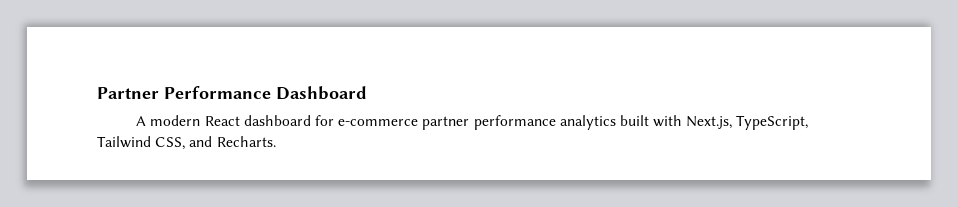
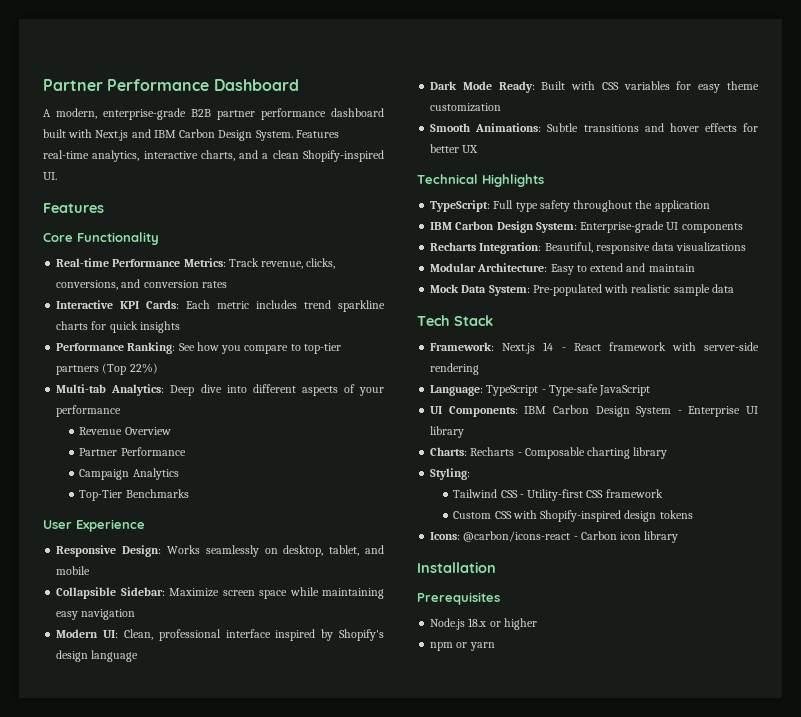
- A modern React dashboard for e-commerce partner performance analytics built with Next.js, TypeScript, Tailwind CSS, and Recharts.
+ A modern, enterprise-grade B2B partner performance dashboard built with Next.js and IBM Carbon Design System. Features real-time analytics, interactive charts, and a clean Shopify-inspired UI.
+ Features
+ Core Functionality
+ Real-time Performance Metrics: Track revenue, clicks, conversions, and conversion rates
+ Interactive KPI Cards: Each metric includes trend sparkline charts for quick insights
+ Performance Ranking: See how you compare to top-tier partners (Top 22%)
+ Multi-tab Analytics: Deep dive into different aspects of your performance
+ Revenue Overview
+ Partner Performance
+ Campaign Analytics
+ Top-Tier Benchmarks
+ User Experience
+ Responsive Design: Works seamlessly on desktop, tablet, and mobile
+ Collapsible Sidebar: Maximize screen space while maintaining easy navigation
+ Modern UI: Clean, professional interface inspired by Shopify's design language
+ Dark Mode Ready: Built with CSS variables for easy theme customization
+ Smooth Animations: Subtle transitions and hover effects for better UX
+ Technical Highlights
+ TypeScript: Full type safety throughout the application
+ IBM Carbon Design System: Enterprise-grade UI components
+ Recharts Integration: Beautiful, responsive data visualizations
+ Modular Architecture: Easy to extend and maintain
+ Mock Data System: Pre-populated with realistic sample data
+ Tech Stack
+ Framework: Next.js 14 - React framework with server-side rendering
+ Language: TypeScript - Type-safe JavaScript
+ UI Components: IBM Carbon Design System - Enterprise UI library
+ Charts: Recharts - Composable charting library
+ Styling:
+ Tailwind CSS - Utility-first CSS framework
+ Custom CSS with Shopify-inspired design tokens
+ Icons: @carbon/icons-react - Carbon icon library
+ Installation
+ Prerequisites
+ Node.js 18.x or higher
+ npm or yarn

